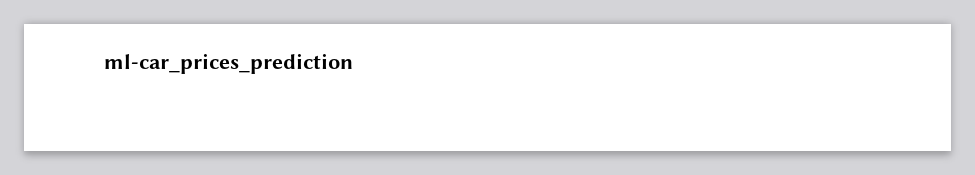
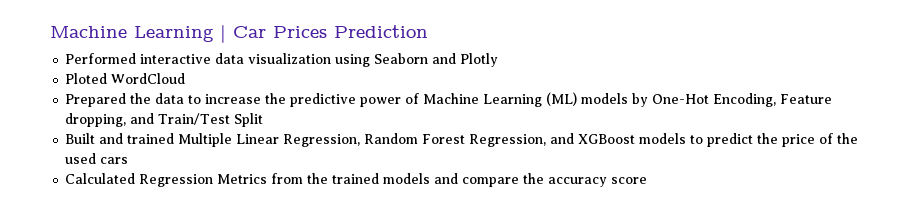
- ml-car_prices_prediction
+ Machine Learning | Car Prices Prediction
+ Performed interactive data visualization using Seaborn and Plotly
+ Ploted WordCloud
+ Prepared the data to increase the predictive power of Machine Learning (ML) models by One-Hot Encoding, Feature dropping, and Train/Test Split
+ Built and trained Multiple Linear Regression, Random Forest Regression, and XGBoost models to predict the price of the used cars
+ Calculated Regression Metrics from the trained models and compare the accuracy score

